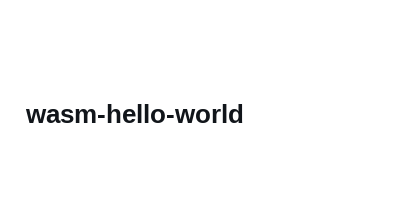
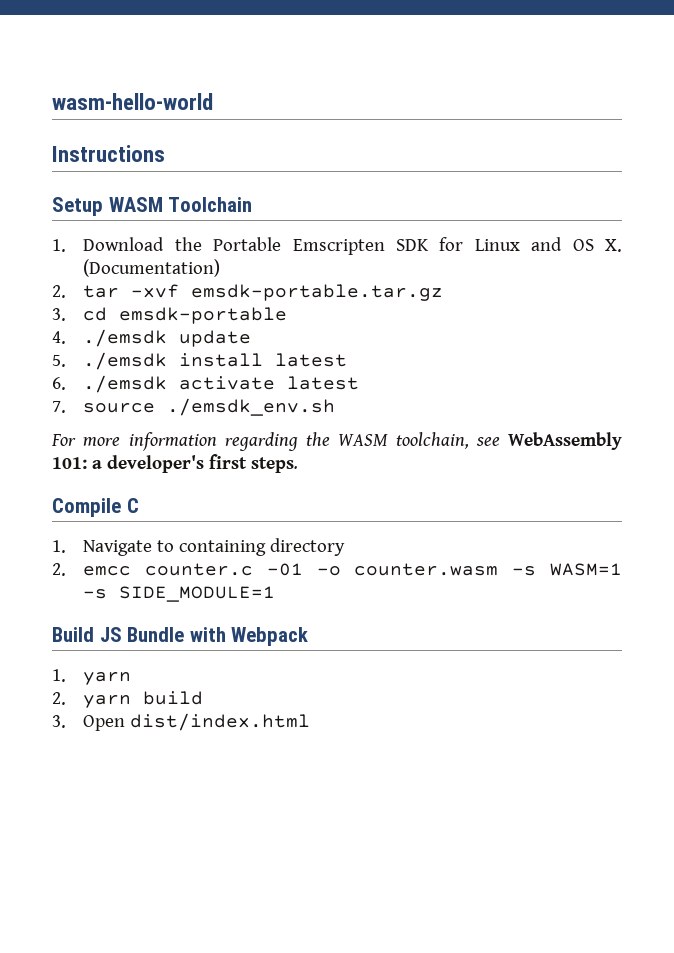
+ Instructions
+ Setup WASM Toolchain
+ 1. Download the Portable Emscripten SDK for Linux and OS X. (Documentation)
+ 2. tar -xvf emsdk-portable.tar.gz
+ 3. cd emsdk-portable
+ 4. ./emsdk update
+ 5. ./emsdk install latest
+ 6. ./emsdk activate latest
+ 7. source ./emsdk_env.sh
+ For more information regarding the WASM toolchain, see WebAssembly 101: a developer's first steps.
+ Compile C
+ 1. Navigate to containing directory
+ 2. emcc counter.c -01 -o counter.wasm -s WASM=1 -s SIDE_MODULE=1
+ Build JS Bundle with Webpack
+ 1. yarn
+ 2. yarn build
+ 3. Open dist/index.html

